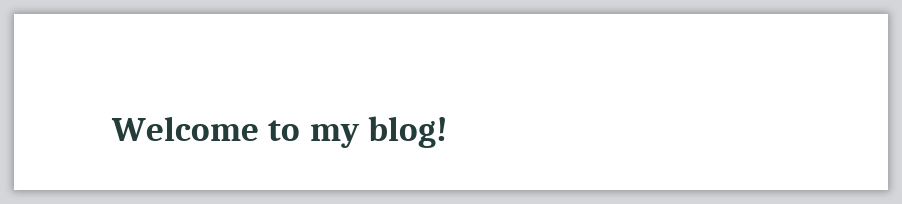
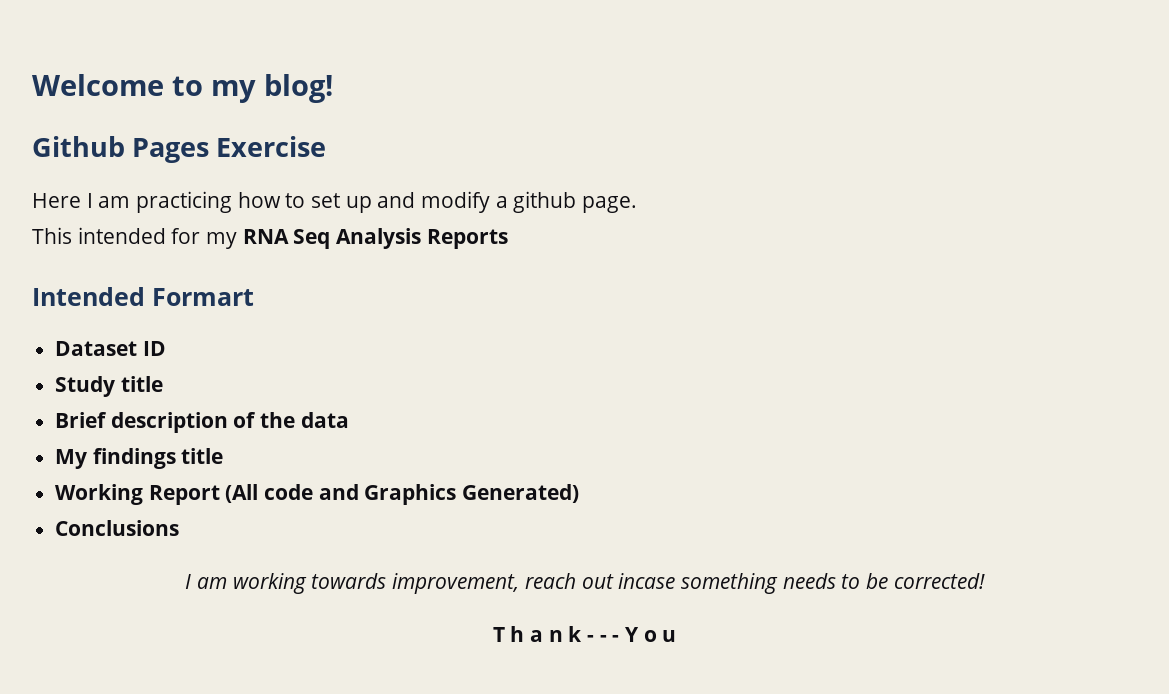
+ Github Pages Exercise
+ Here I am practicing how to set up and modify a github page.
+ This intended for my RNA Seq Analysis Reports
+ Intended Formart
+ Dataset ID
+ Study title
+ Brief description of the data
+ My findings title
+ Working Report (All code and Graphics Generated)
+ Conclusions
+ I am working towards improvement, reach out incase something needs to be corrected!
+ T h a n k - - - Y o u

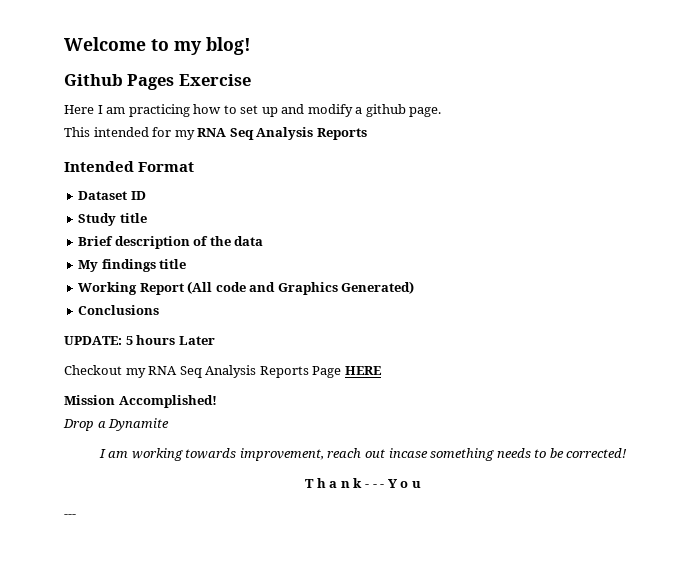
- Intended Formart
+ Intended Format
+ UPDATE: 5 hours Later
+ Checkout my RNA Seq Analysis Reports Page HERE
+ Mission Accomplished!
+ Drop a Dynamite
+ ---

